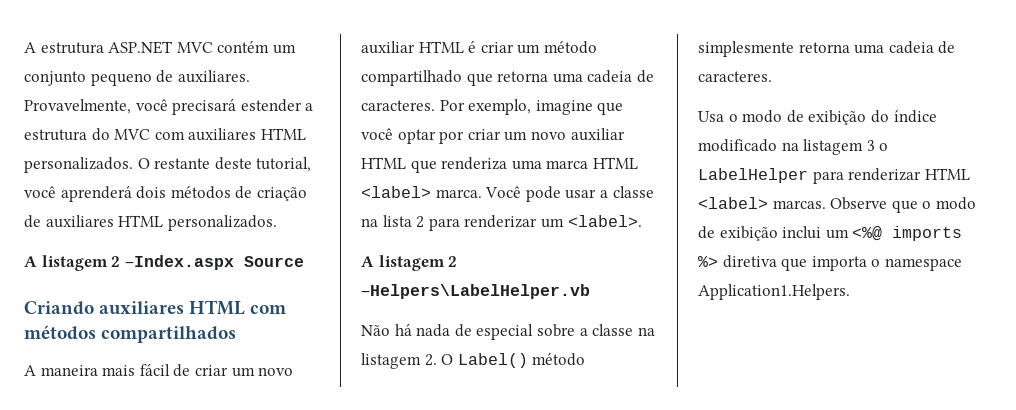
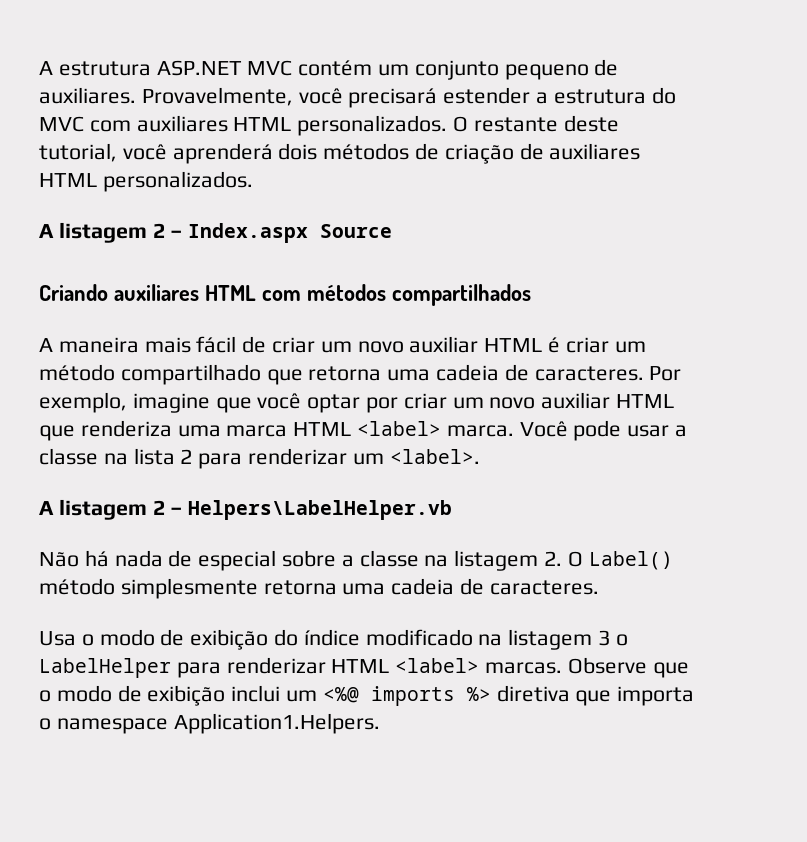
- A listagem 2 –Index.aspx Source
+ A listagem 2 – Index.aspx Source
- A listagem 2 –Helpers\LabelHelper.vb
+ A listagem 2 – Helpers\LabelHelper.vb

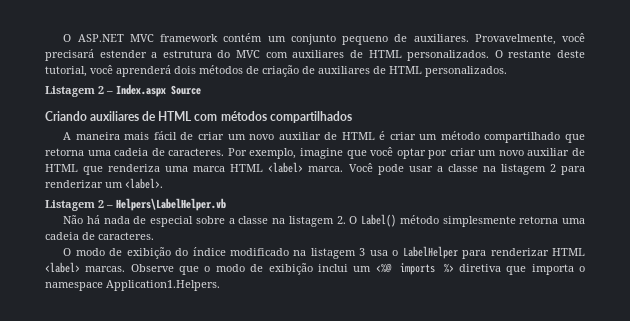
- A estrutura ASP.NET MVC contém um conjunto pequeno de auxiliares.
+ O ASP.NET MVC framework contém um conjunto pequeno de auxiliares.
- Provavelmente, você precisará estender a estrutura do MVC com auxiliares HTML personalizados.
+ Provavelmente, você precisará estender a estrutura do MVC com auxiliares de HTML personalizados.
- O restante deste tutorial, você aprenderá dois métodos de criação de auxiliares HTML personalizados.
+ O restante deste tutorial, você aprenderá dois métodos de criação de auxiliares de HTML personalizados.
- A listagem 2 – Index.aspx Source
+ Listagem 2 – Index.aspx Source
- Criando auxiliares HTML com métodos compartilhados
+ Criando auxiliares de HTML com métodos compartilhados
- A maneira mais fácil de criar um novo auxiliar HTML é criar um método compartilhado que retorna uma cadeia de caracteres.
+ A maneira mais fácil de criar um novo auxiliar de HTML é criar um método compartilhado que retorna uma cadeia de caracteres.
- Por exemplo, imagine que você optar por criar um novo auxiliar HTML que renderiza uma marca HTML <label> marca.
+ Por exemplo, imagine que você optar por criar um novo auxiliar de HTML que renderiza uma marca HTML <label> marca.
- Você pode usar a classe na lista 2 para renderizar um <label>.
+ Você pode usar a classe na listagem 2 para renderizar um <label>.
- A listagem 2 – Helpers\LabelHelper.vb
+ Listagem 2 – Helpers\LabelHelper.vb
- Usa o modo de exibição do índice modificado na listagem 3 o LabelHelper para renderizar HTML <label> marcas.
+ O modo de exibição do índice modificado na listagem 3 usa o LabelHelper para renderizar HTML <label> marcas.

